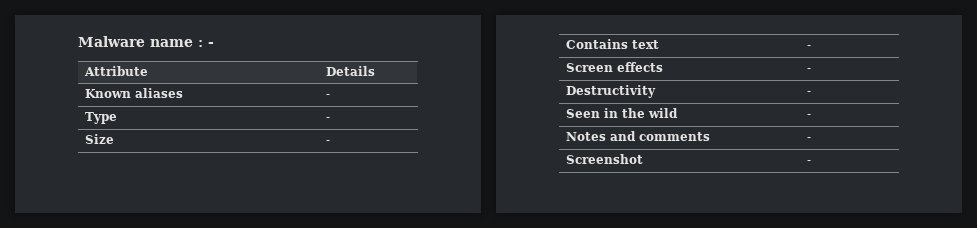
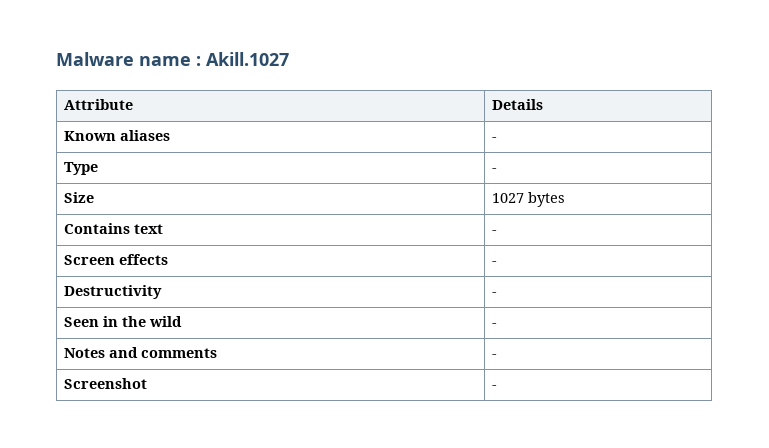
- Malware name : -
+ Malware name : Akill.1027
- Size | -
+ Size | 1027 bytes

